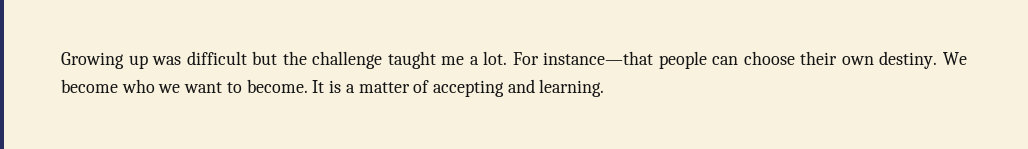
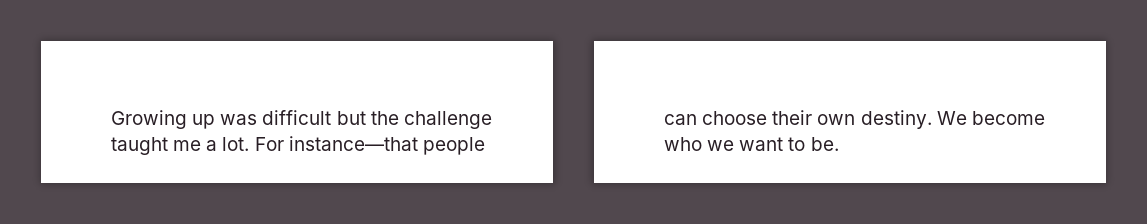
- We become who we want to become. It is a matter of accepting and learning.
+ We become who we want to be.

